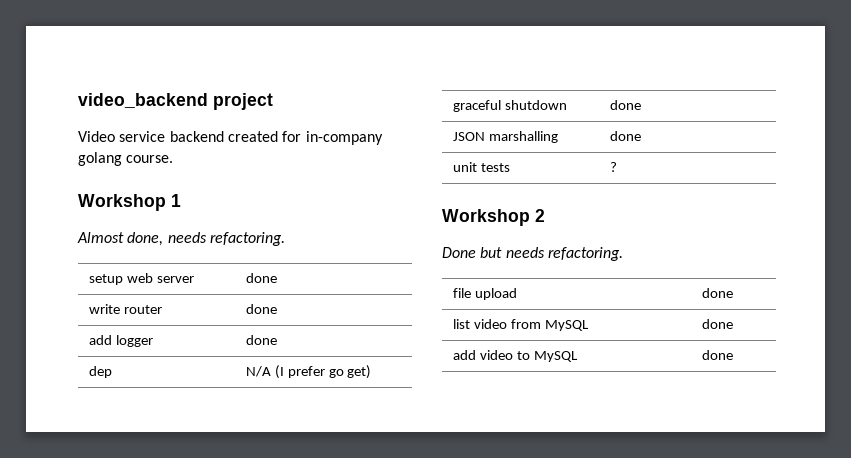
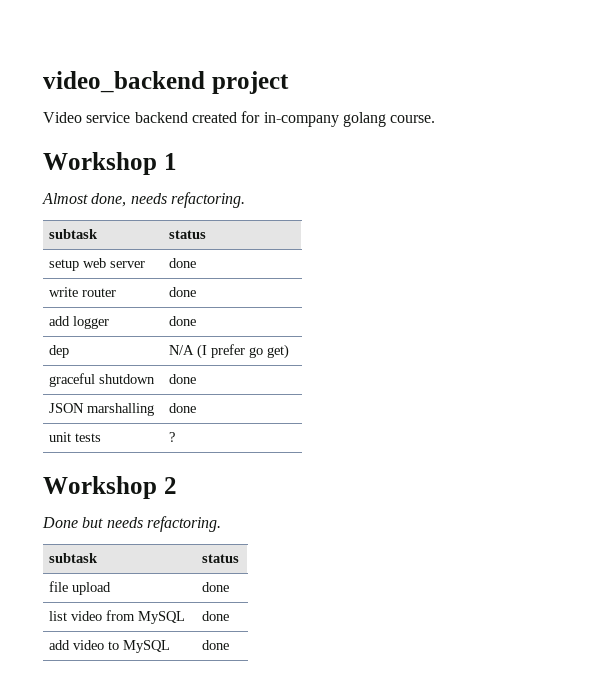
  Almost done, needs refactoring.
+ subtask | status
  Done but needs refactoring.
+ subtask | status

